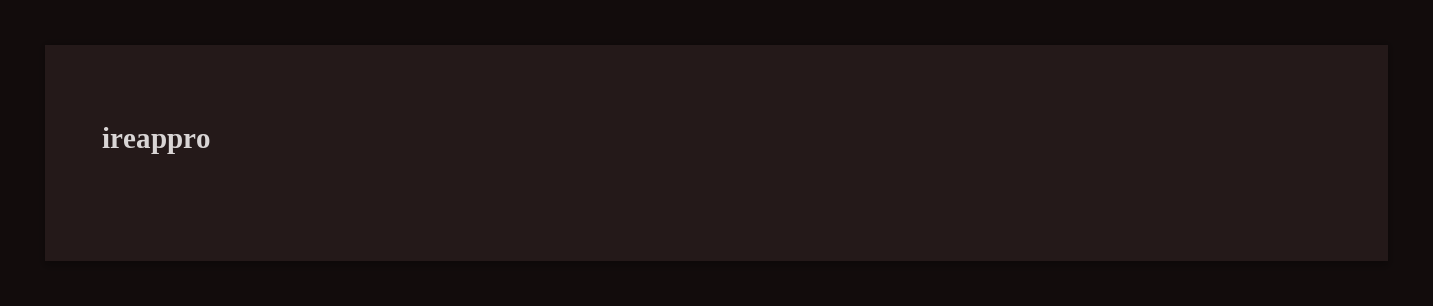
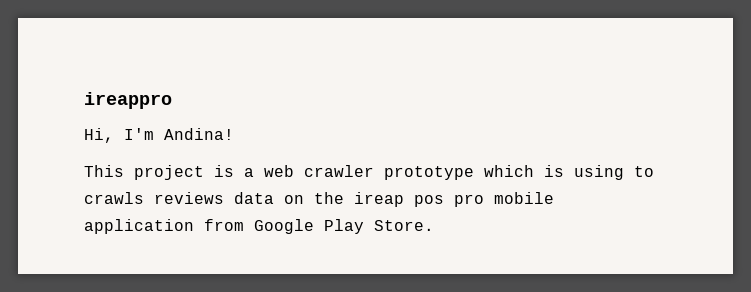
+ Hi, I'm Andina!
+ This project is a web crawler prototype which is using to crawls reviews data on the ireap pos pro mobile application from Google Play Store.

